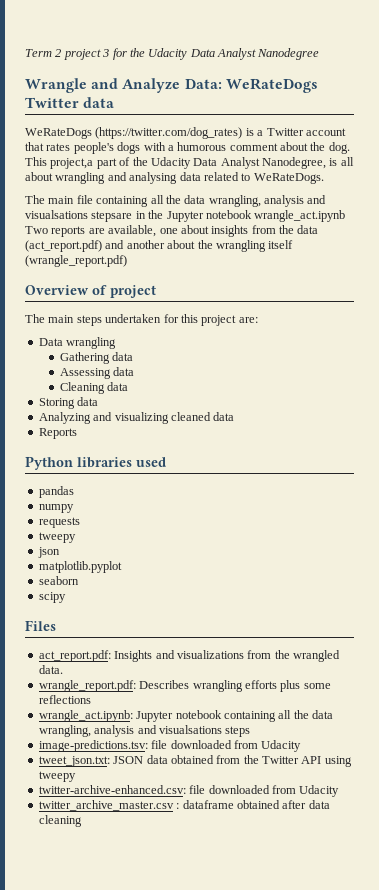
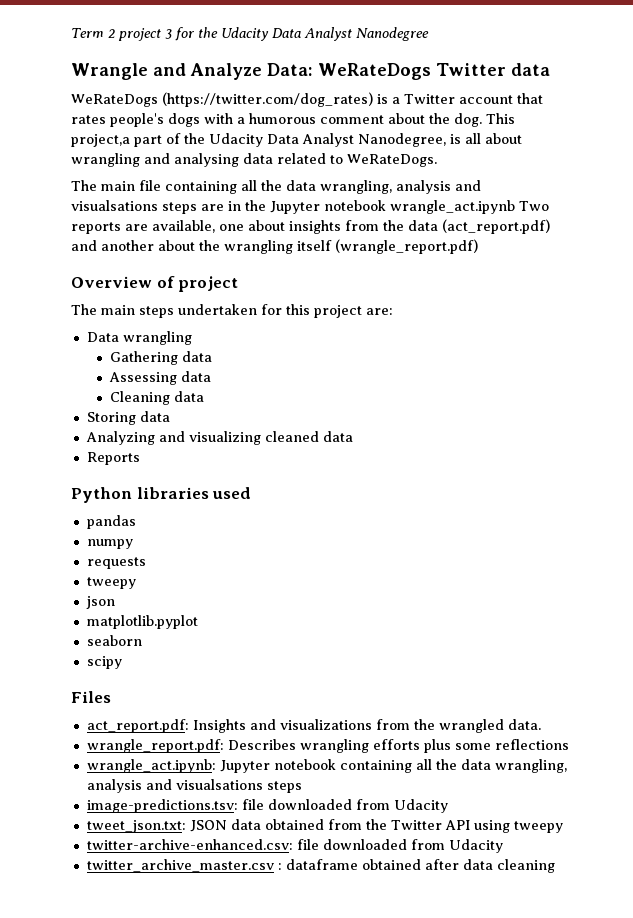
- The main file containing all the data wrangling, analysis and visualsations stepsare in the Jupyter notebook wrangle_act.ipynb Two reports are available, one about insights from the data (act_report.pdf) and another about the wrangling itself (wrangle_report.pdf)
+ The main file containing all the data wrangling, analysis and visualsations steps are in the Jupyter notebook wrangle_act.ipynb Two reports are available, one about insights from the data (act_report.pdf) and another about the wrangling itself (wrangle_report.pdf)

